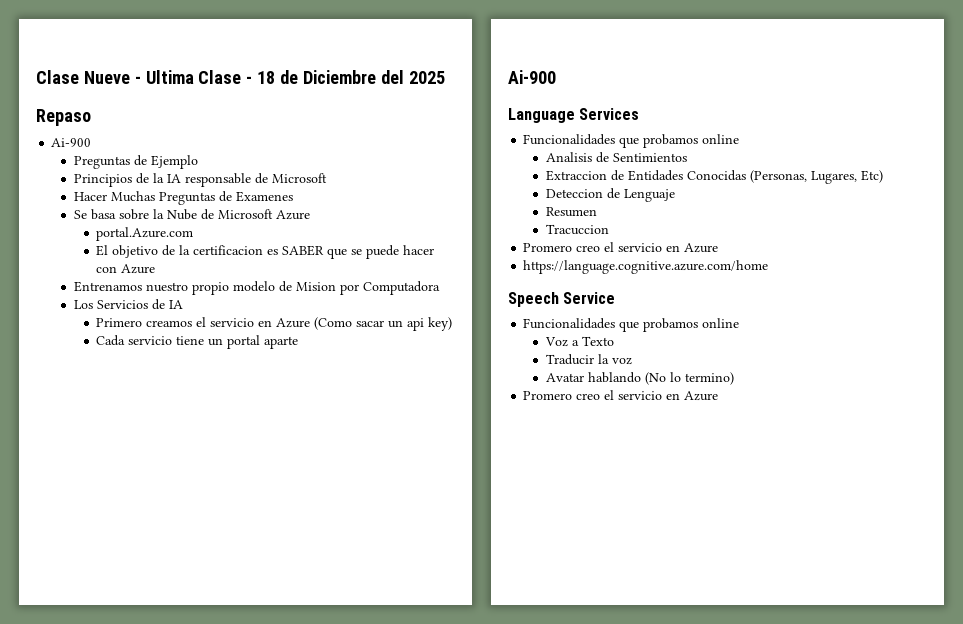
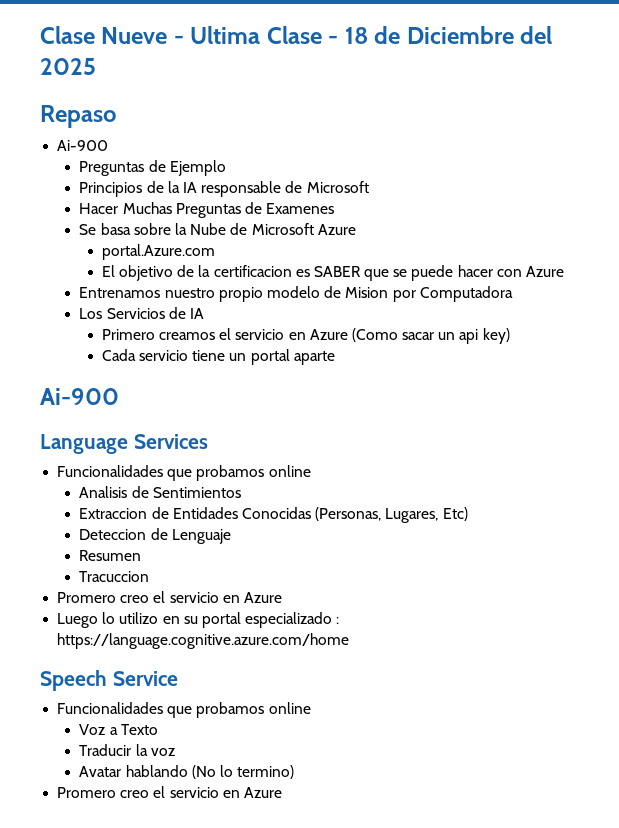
- https://language.cognitive.azure.com/home
+ Luego lo utilizo en su portal especializado : https://language.cognitive.azure.com/home

